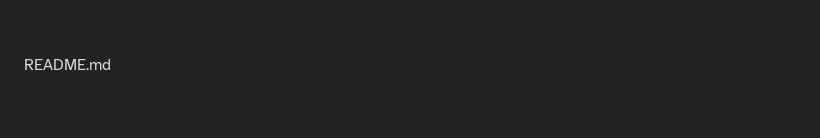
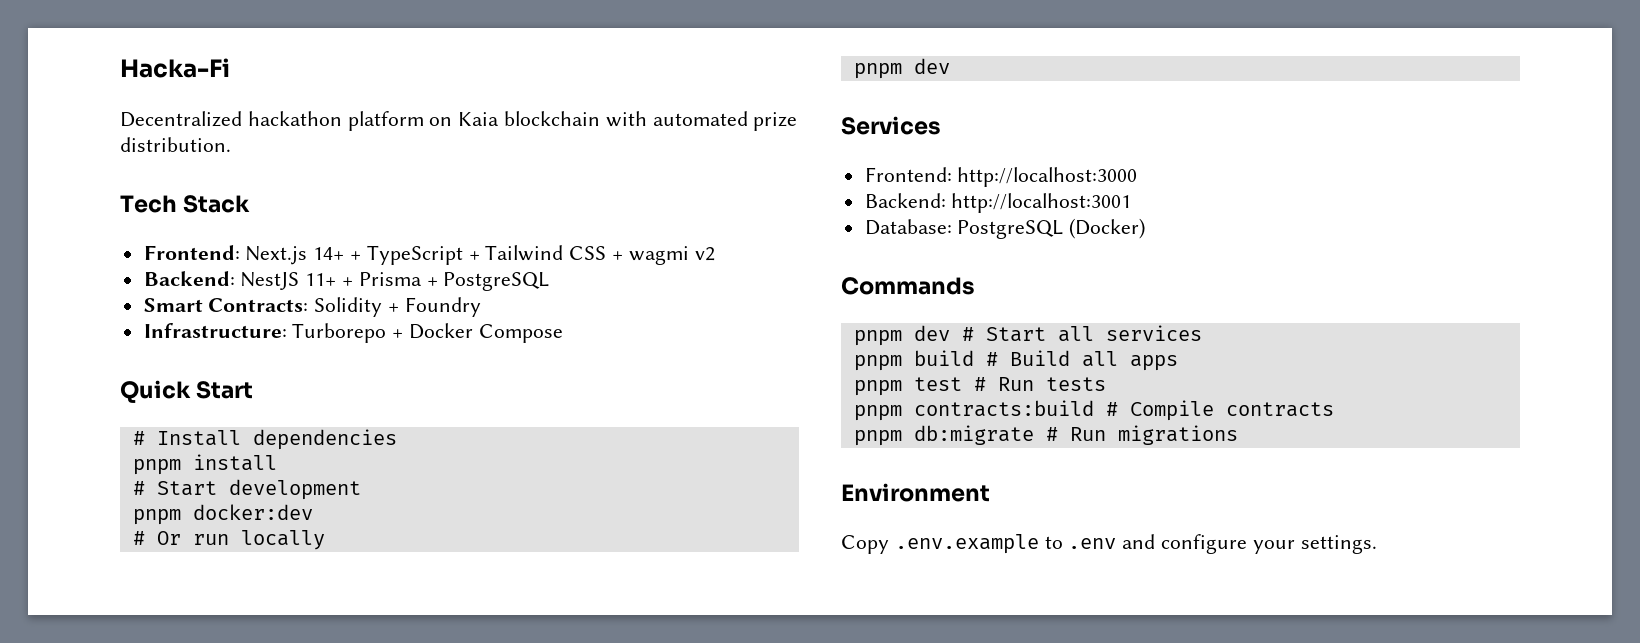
- README.md
+ Hacka-Fi
+ Decentralized hackathon platform on Kaia blockchain with automated prize distribution.
+ Tech Stack
+ Frontend: Next.js 14+ + TypeScript + Tailwind CSS + wagmi v2
+ Backend: NestJS 11+ + Prisma + PostgreSQL
+ Smart Contracts: Solidity + Foundry
+ Infrastructure: Turborepo + Docker Compose
+ Quick Start
+ # Install dependencies
+ pnpm install
+ # Start development
+ pnpm docker:dev
+ # Or run locally
+ pnpm dev
+ Services
+ Frontend: http://localhost:3000
+ Backend: http://localhost:3001
+ Database: PostgreSQL (Docker)
+ Commands
+ pnpm dev # Start all services
+ pnpm build # Build all apps
+ pnpm test # Run tests
+ pnpm contracts:build # Compile contracts
+ pnpm db:migrate # Run migrations
+ Environment
+ Copy .env.example to .env and configure your settings.

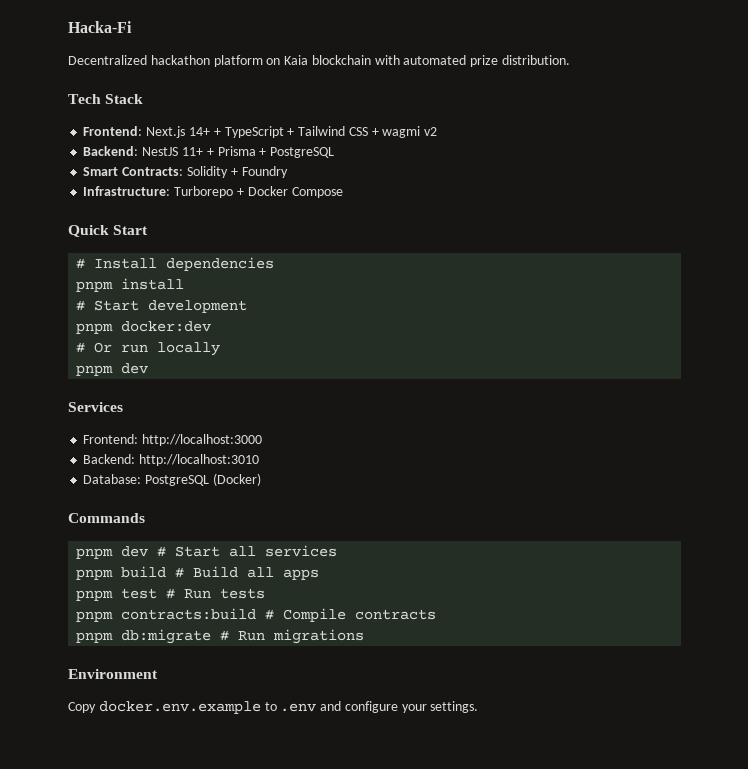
- Backend: http://localhost:3001
+ Backend: http://localhost:3010
- Copy .env.example to .env and configure your settings.
+ Copy docker.env.example to .env and configure your settings.

